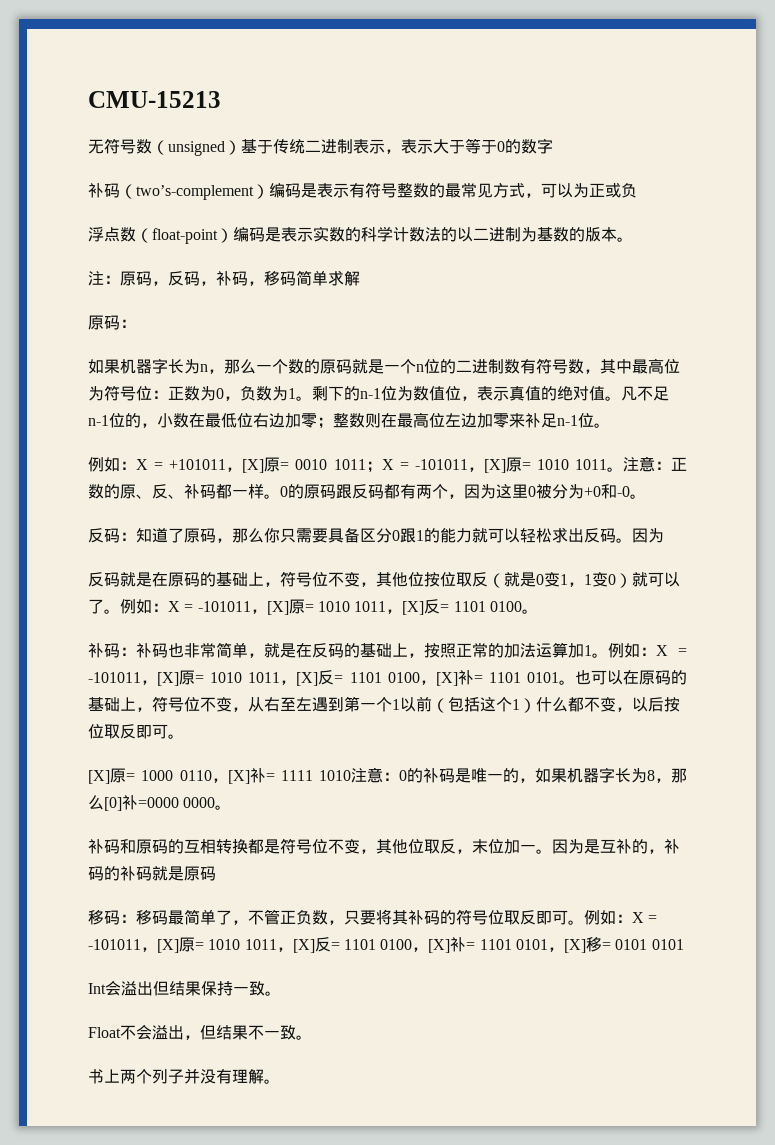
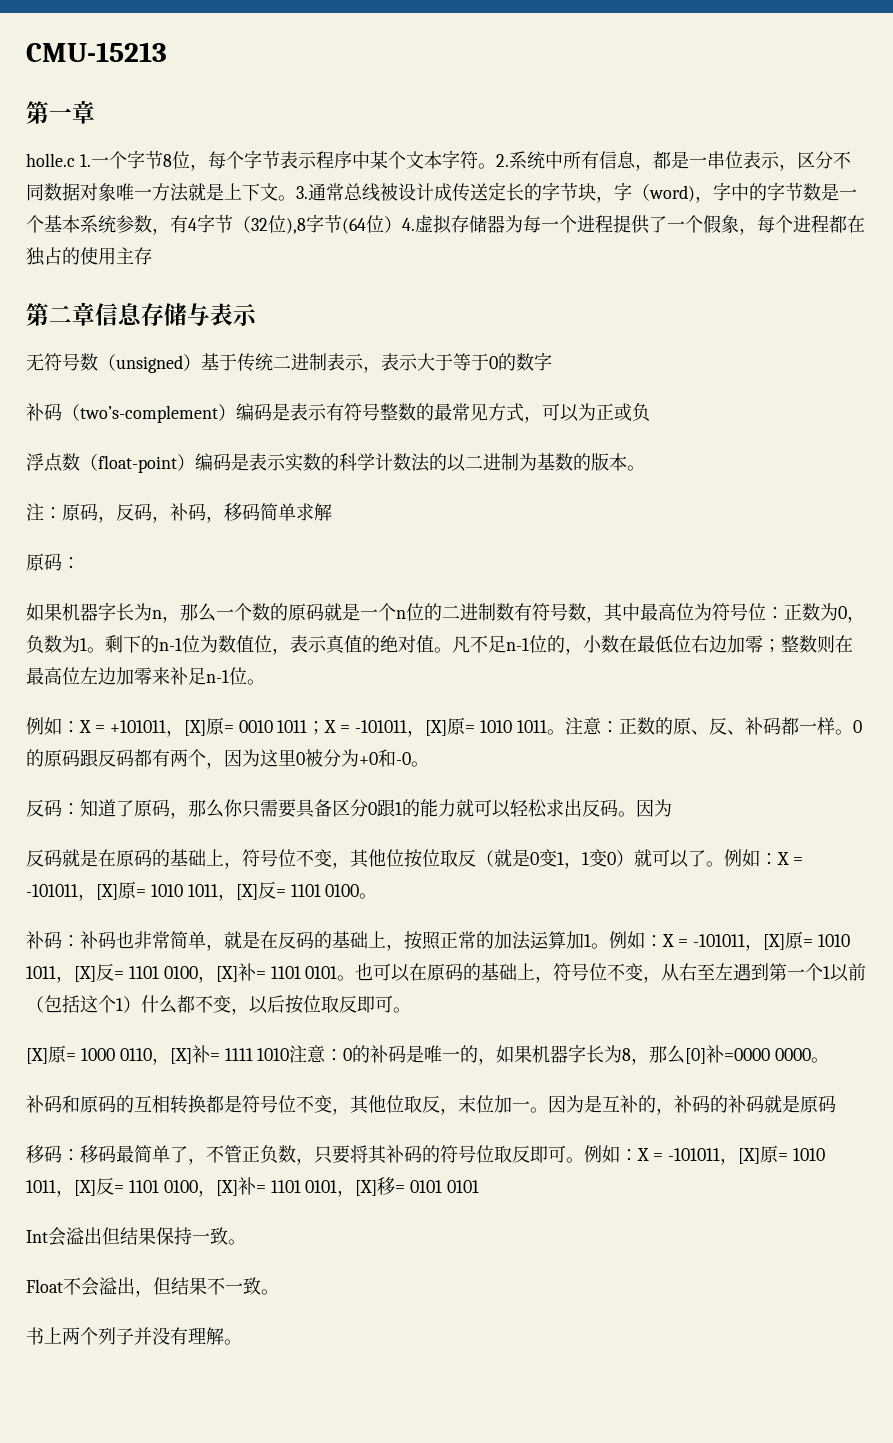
+ 第一章
+ holle.c 1.一个字节8位，每个字节表示程序中某个文本字符。2.系统中所有信息，都是一串位表示，区分不同数据对象唯一方法就是上下文。3.通常总线被设计成传送定长的字节块，字（word)，字中的字节数是一个基本系统参数，有4字节（32位),8字节(64位）4.虚拟存储器为每一个进程提供了一个假象，每个进程都在独占的使用主存
+ 第二章信息存储与表示

